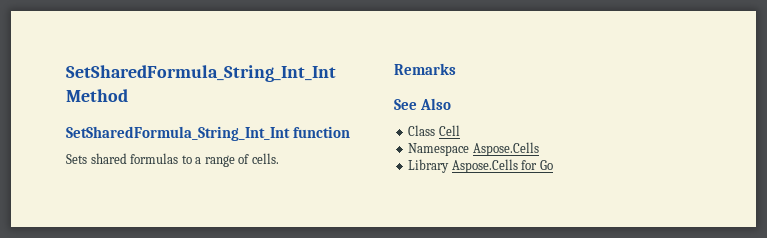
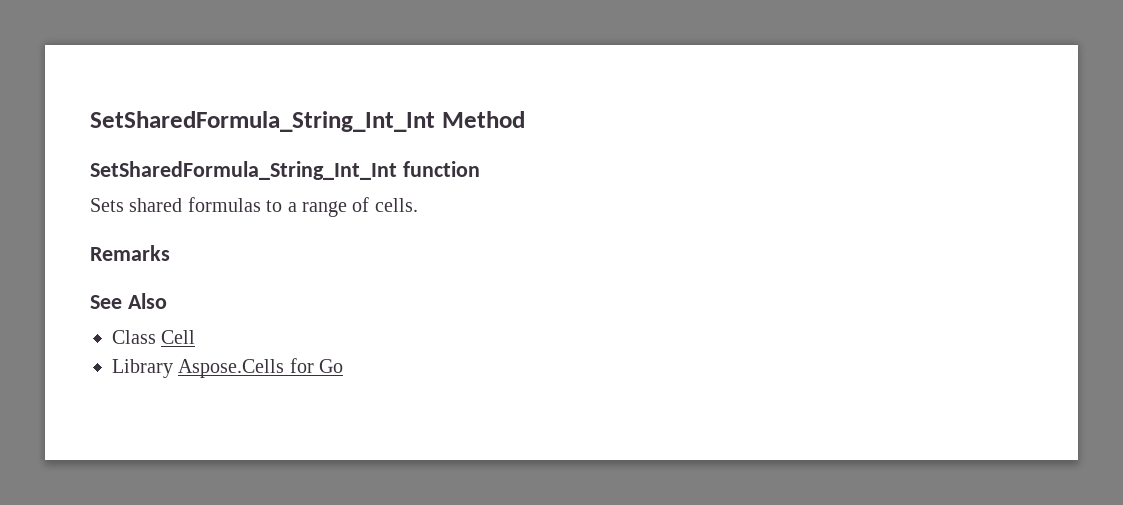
- Namespace Aspose.Cells

